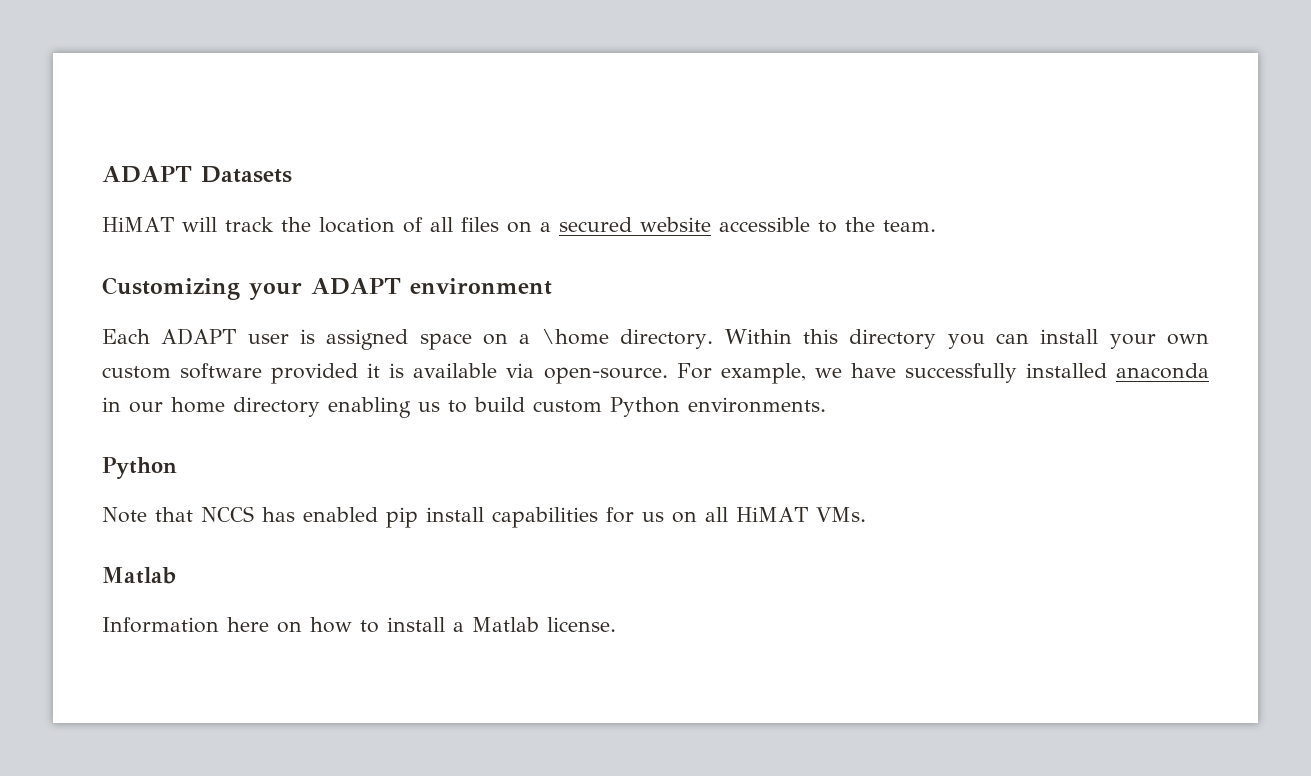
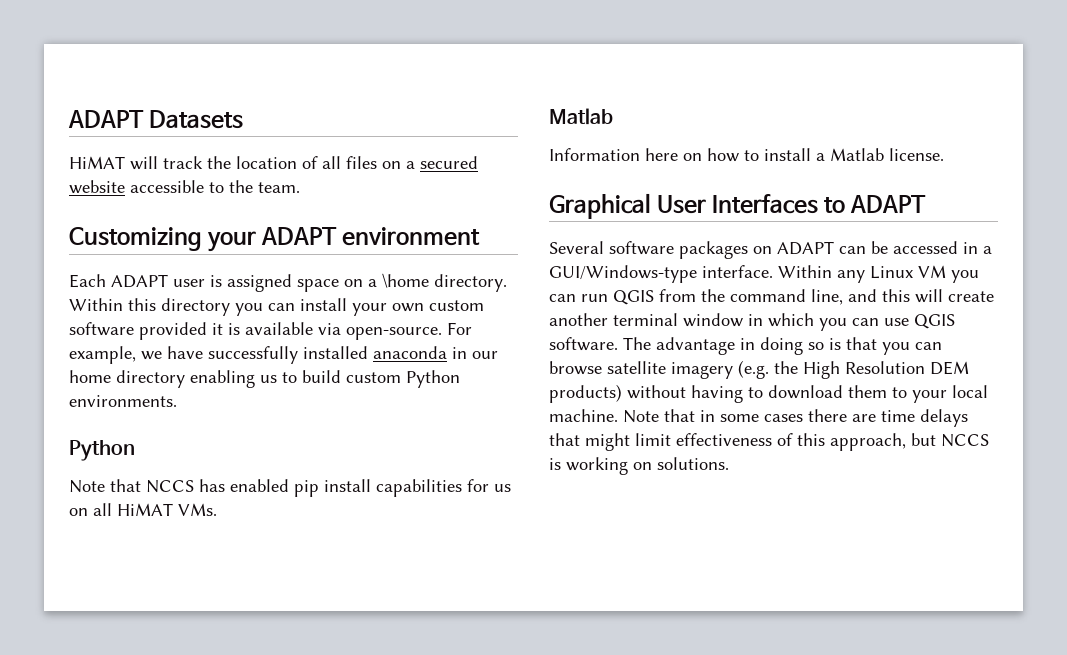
+ Graphical User Interfaces to ADAPT
+ Several software packages on ADAPT can be accessed in a GUI/Windows-type interface. Within any Linux VM you can run QGIS from the command line, and this will create another terminal window in which you can use QGIS software. The advantage in doing so is that you can browse satellite imagery (e.g. the High Resolution DEM products) without having to download them to your local machine. Note that in some cases there are time delays that might limit effectiveness of this approach, but NCCS is working on solutions.

